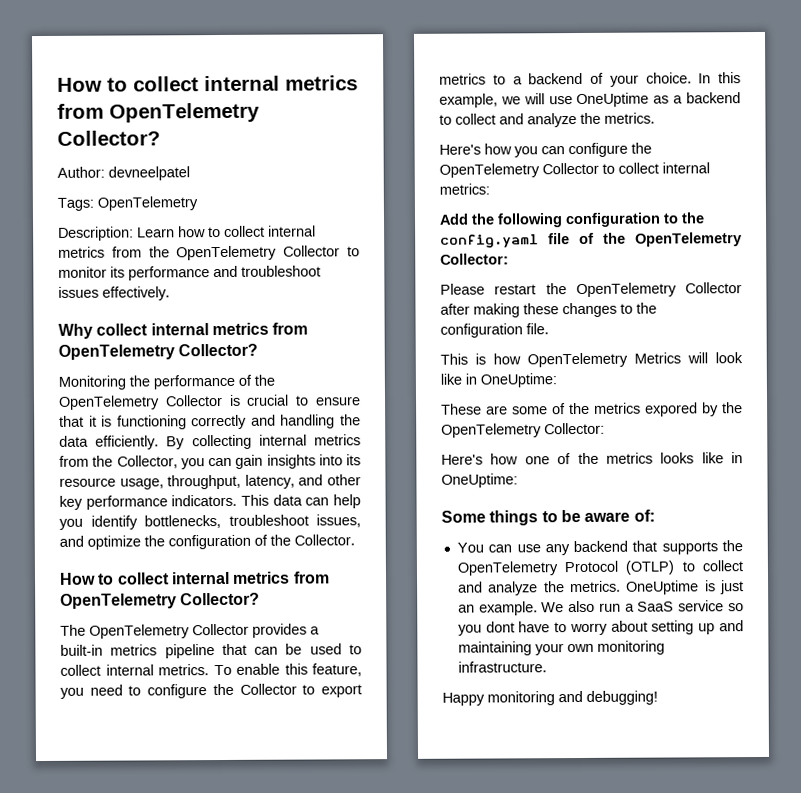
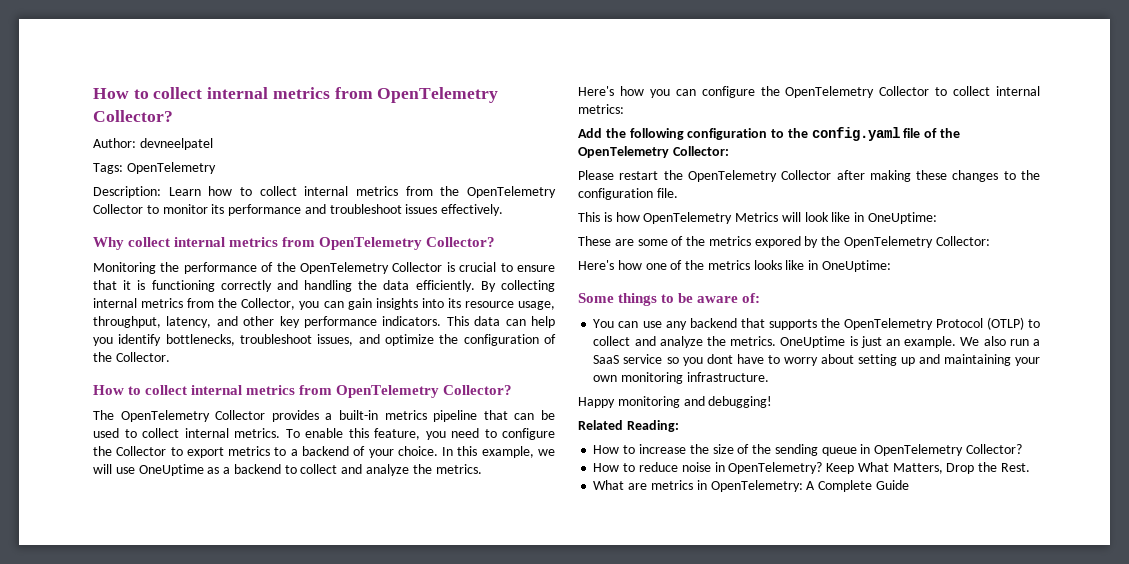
+ Related Reading:
+ How to increase the size of the sending queue in OpenTelemetry Collector?
+ How to reduce noise in OpenTelemetry? Keep What Matters, Drop the Rest.
+ What are metrics in OpenTelemetry: A Complete Guide

